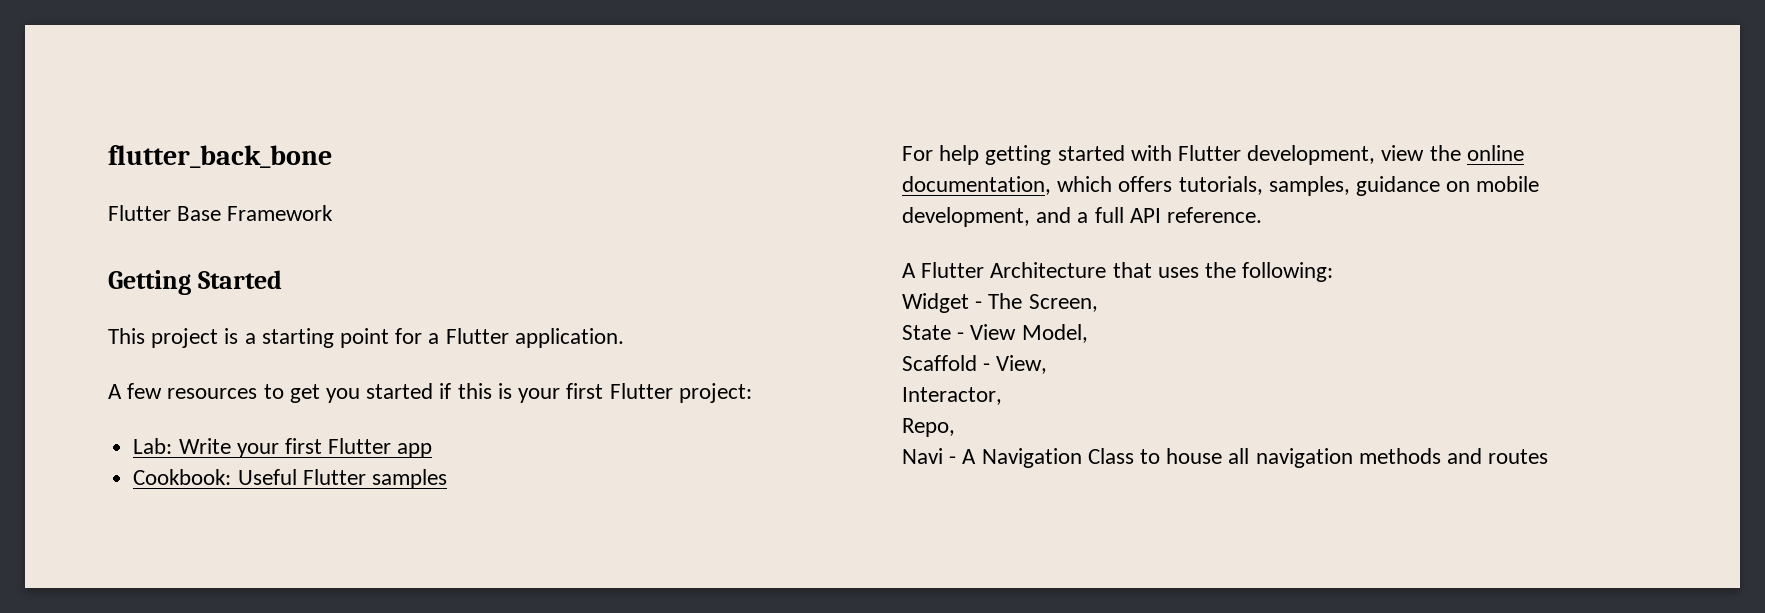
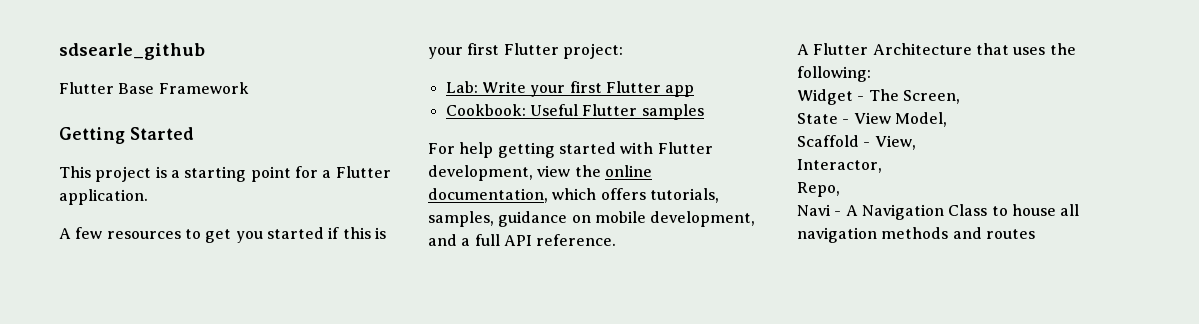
- flutter_back_bone
+ sdsearle_github

